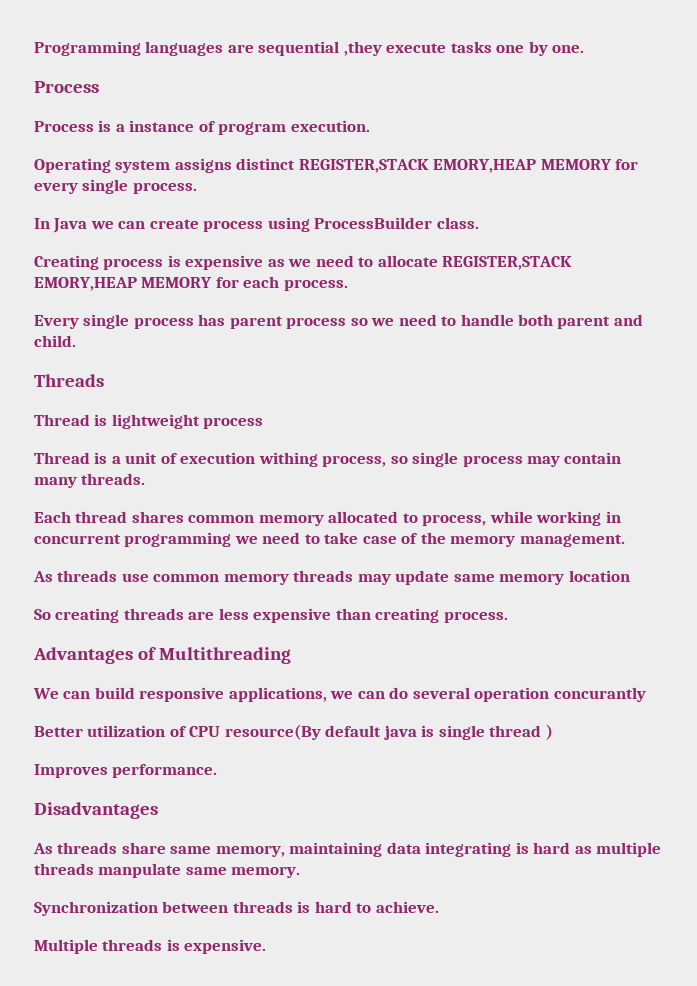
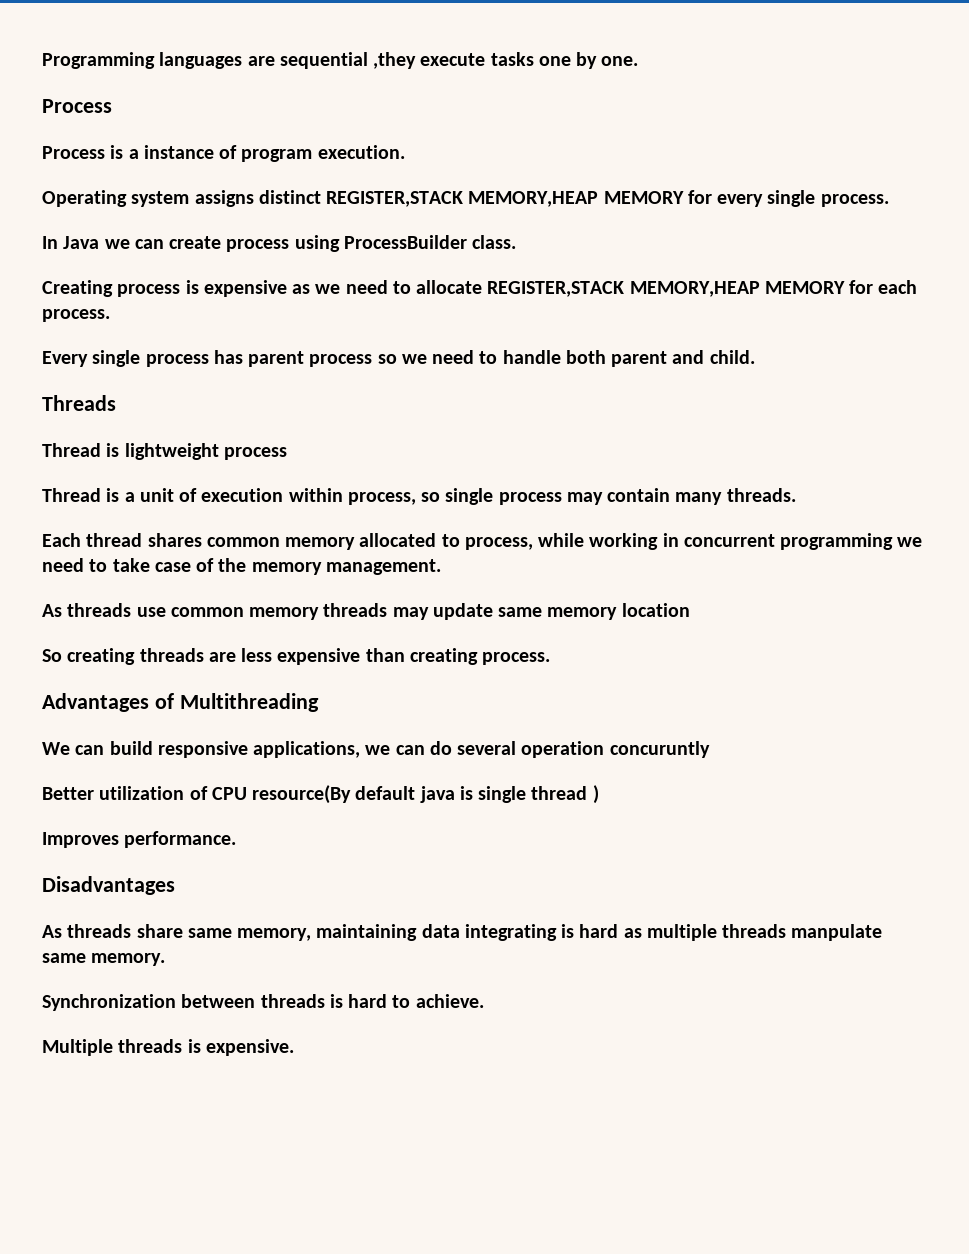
- Operating system assigns distinct REGISTER,STACK EMORY,HEAP MEMORY for every single process.
+ Operating system assigns distinct REGISTER,STACK MEMORY,HEAP MEMORY for every single process.
- Creating process is expensive as we need to allocate REGISTER,STACK EMORY,HEAP MEMORY for each process.
+ Creating process is expensive as we need to allocate REGISTER,STACK MEMORY,HEAP MEMORY for each process.
- Thread is a unit of execution withing process, so single process may contain many threads.
+ Thread is a unit of execution within process, so single process may contain many threads.
- We can build responsive applications, we can do several operation concurantly
+ We can build responsive applications, we can do several operation concuruntly

